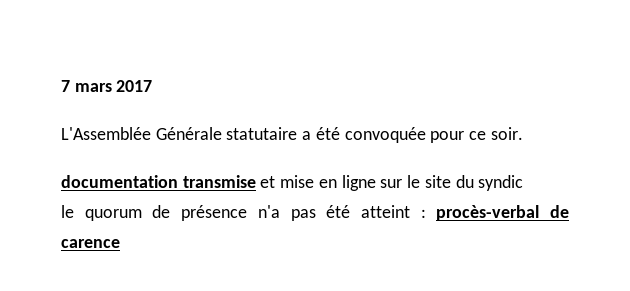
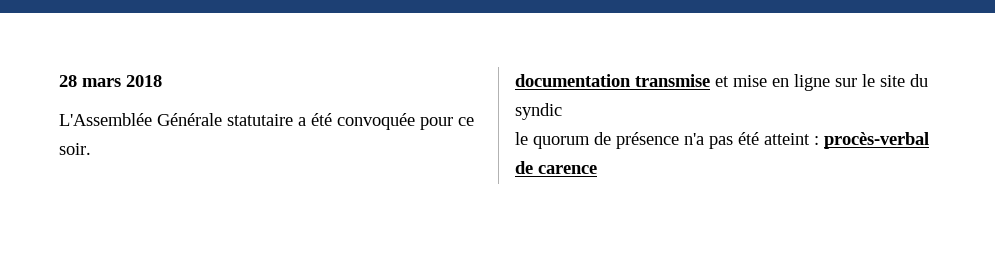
- 7 mars 2017
+ 28 mars 2018

